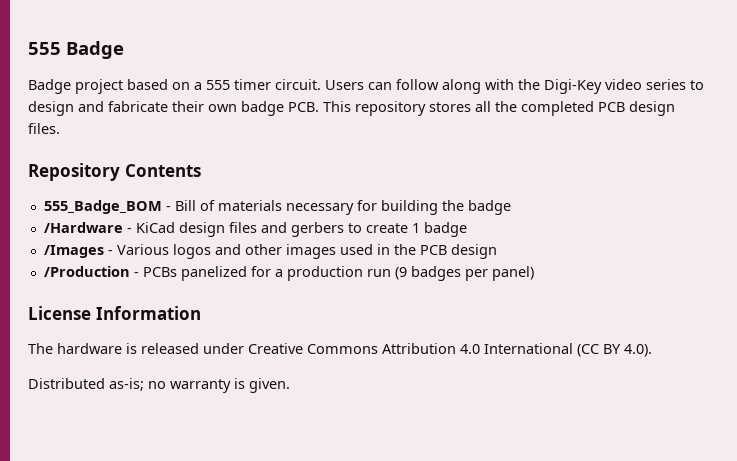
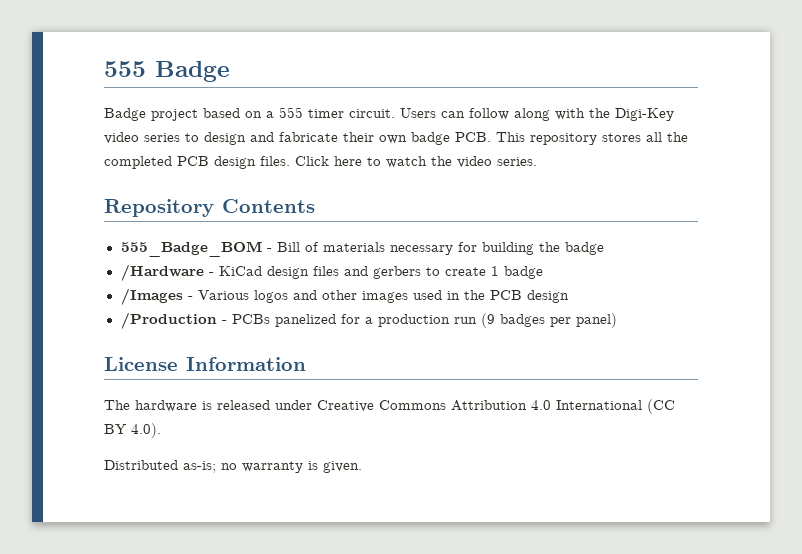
+ Click here to watch the video series.

